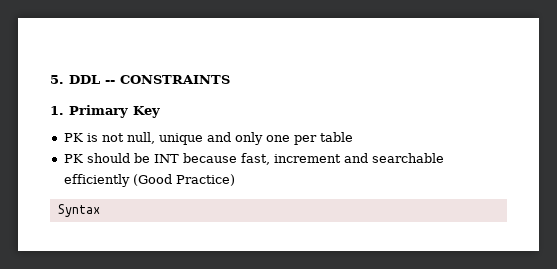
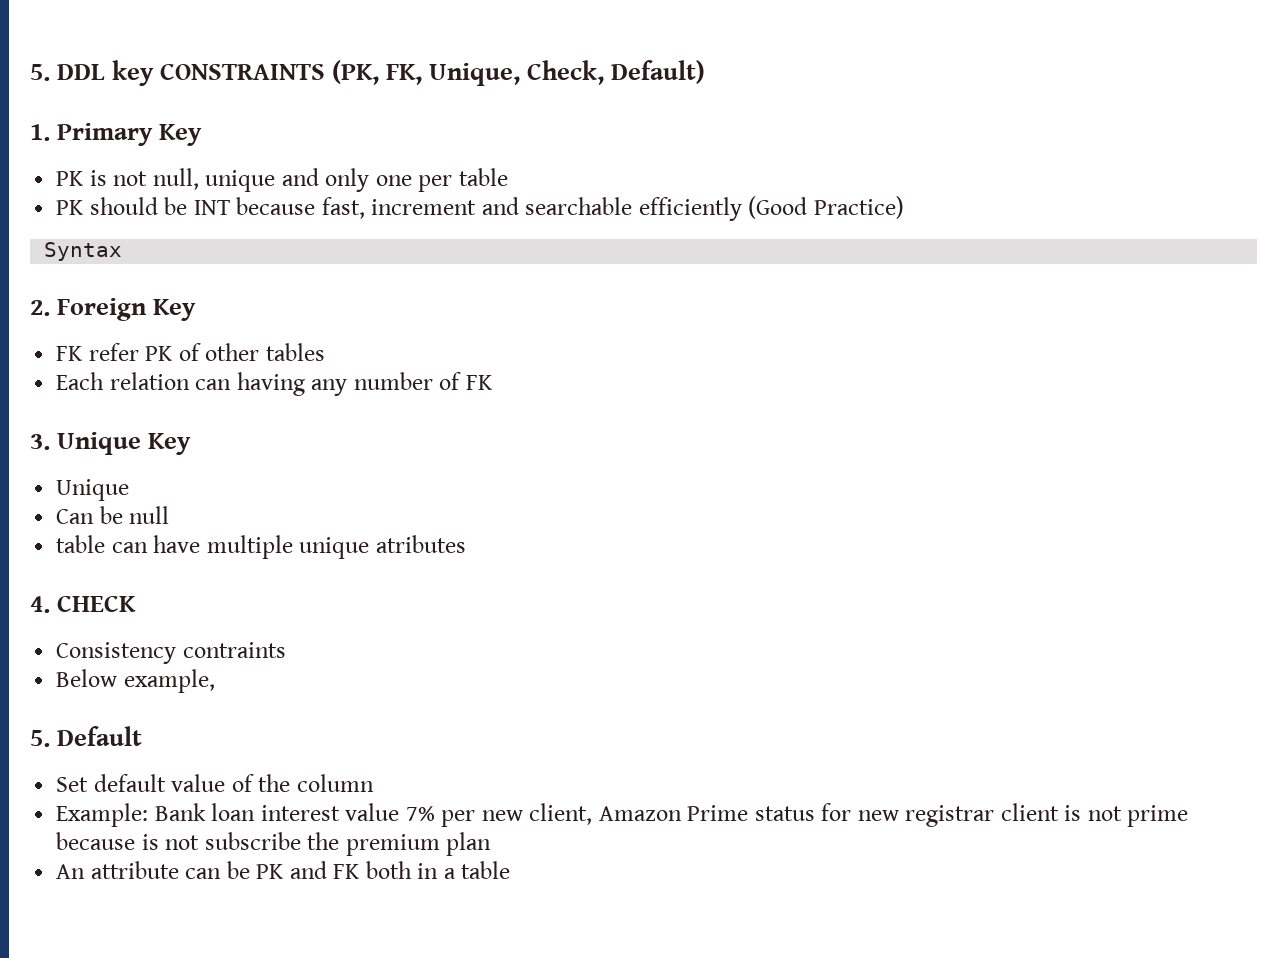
- 5. DDL -- CONSTRAINTS
+ 5. DDL key CONSTRAINTS (PK, FK, Unique, Check, Default)
+ 2. Foreign Key
+ FK refer PK of other tables
+ Each relation can having any number of FK
+ 3. Unique Key
+ Unique
+ Can be null
+ table can have multiple unique atributes
+ 4. CHECK
+ Consistency contraints
+ Below example,
+ 5. Default
+ Set default value of the column
+ Example: Bank loan interest value 7% per new client, Amazon Prime status for new registrar client is not prime because is not subscribe the premium plan
+ An attribute can be PK and FK both in a table

